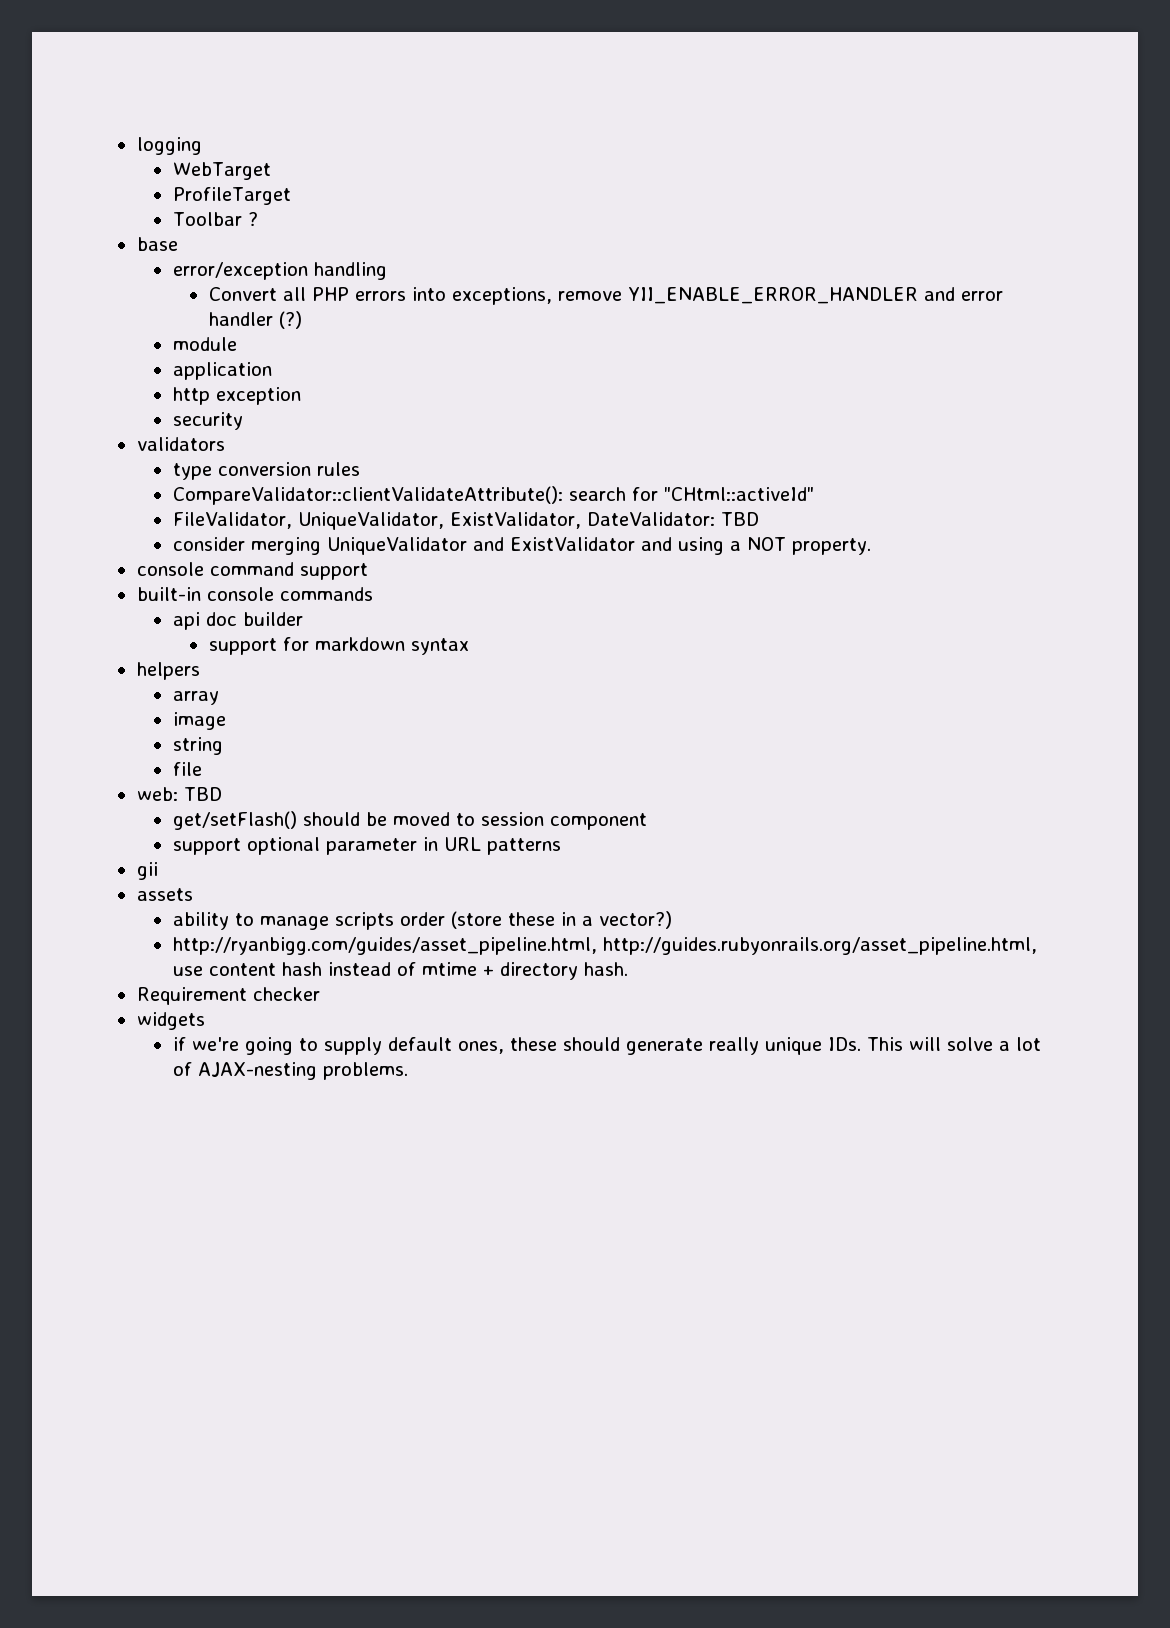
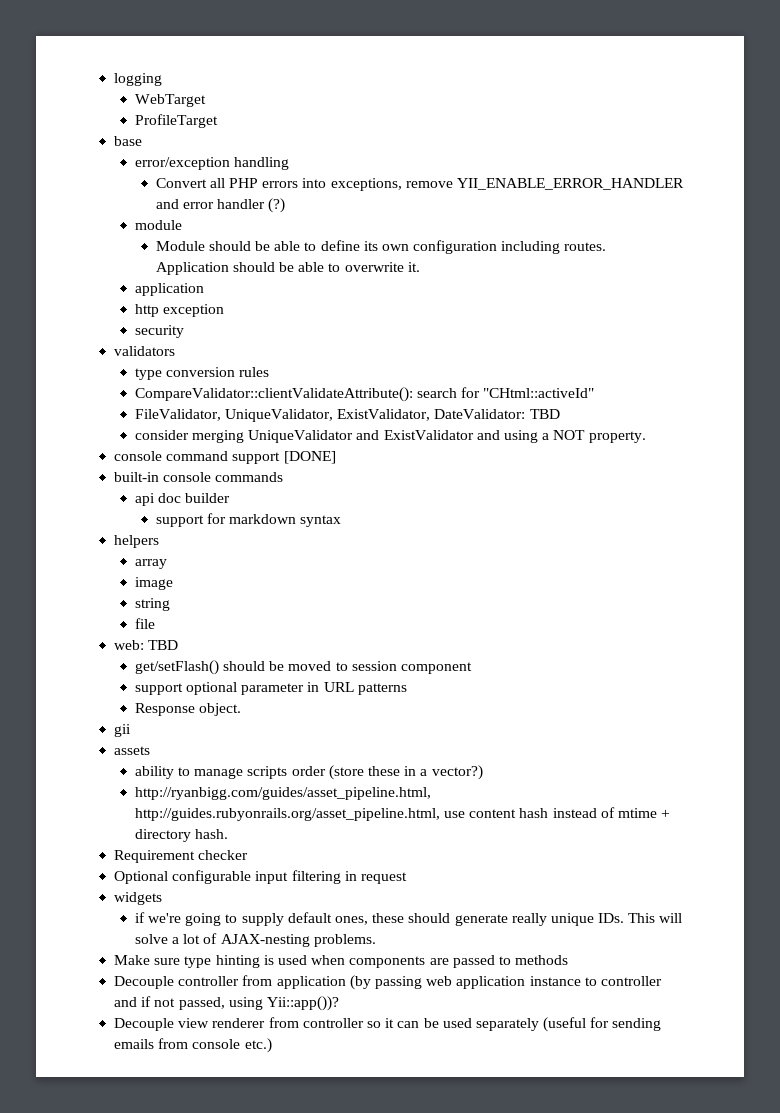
- Toolbar ?
+ Module should be able to define its own configuration including routes. Application should be able to overwrite it.
- console command support
+ console command support [DONE]
+ Response object.
+ Optional configurable input filtering in request
+ Make sure type hinting is used when components are passed to methods
+ Decouple controller from application (by passing web application instance to controller and if not passed, using Yii::app())?
+ Decouple view renderer from controller so it can be used separately (useful for sending emails from console etc.)

